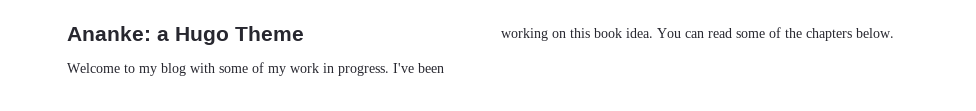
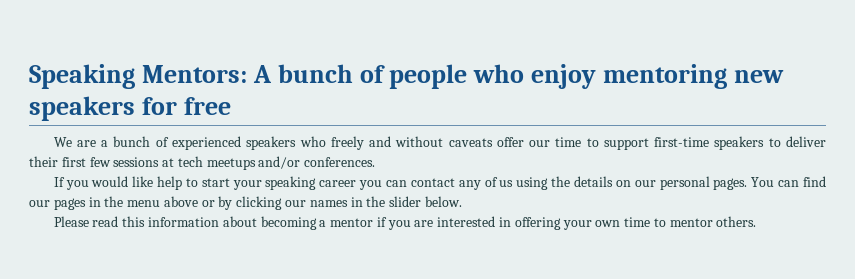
- Ananke: a Hugo Theme
- Welcome to my blog with some of my work in progress. I've been working on this book idea. You can read some of the chapters below.
+ Speaking Mentors: A bunch of people who enjoy mentoring new speakers for free
+ We are a bunch of experienced speakers who freely and without caveats offer our time to support first-time speakers to deliver their first few sessions at tech meetups and/or conferences.
+ If you would like help to start your speaking career you can contact any of us using the details on our personal pages. You can find our pages in the menu above or by clicking our names in the slider below.
+ Please read this information about becoming a mentor if you are interested in offering your own time to mentor others.

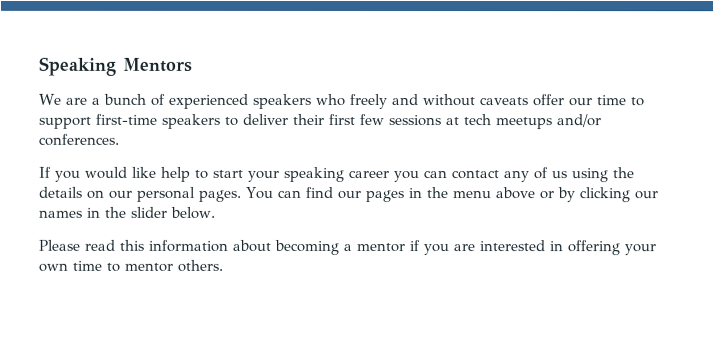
- Speaking Mentors: A bunch of people who enjoy mentoring new speakers for free
+ Speaking Mentors

